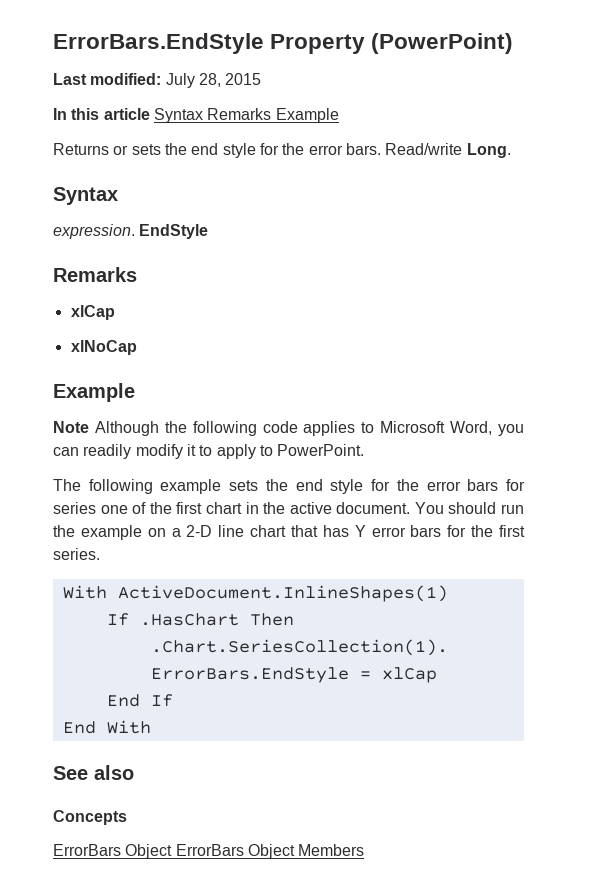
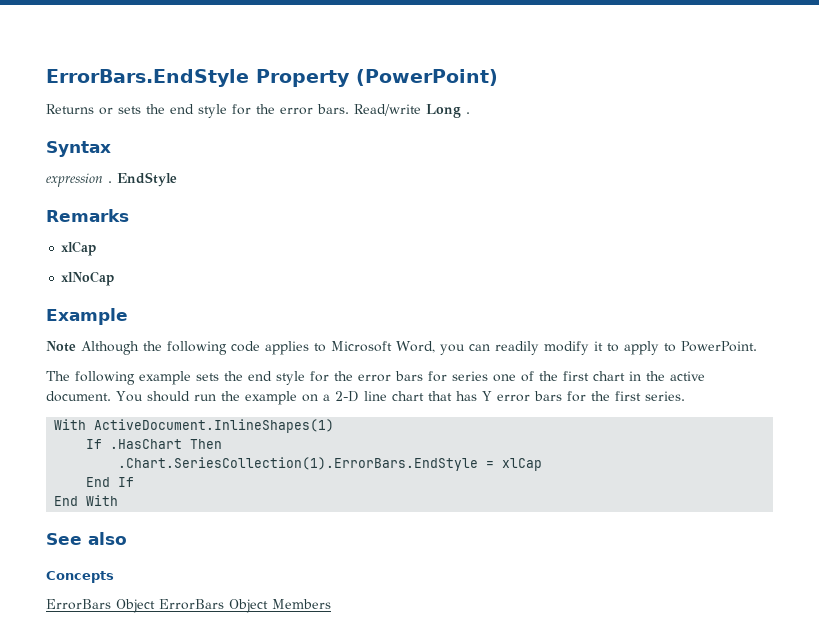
- Last modified: July 28, 2015
- In this article Syntax Remarks Example
- Read/write Long.
+ Read/write Long .
- expression.
+ expression .

